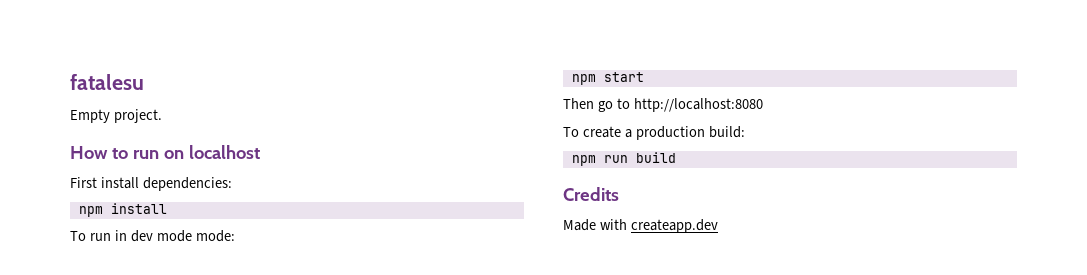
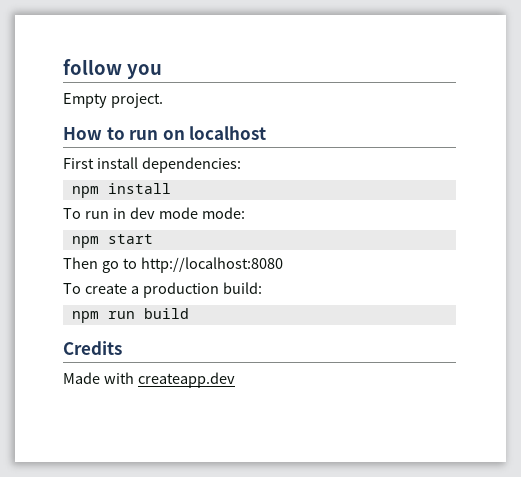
- fatalesu
+ follow you

